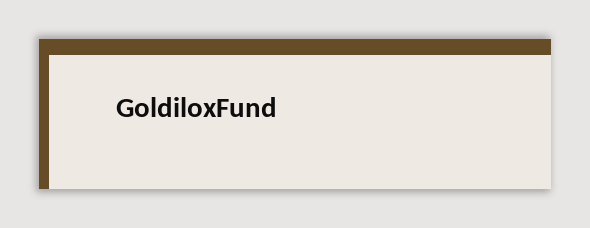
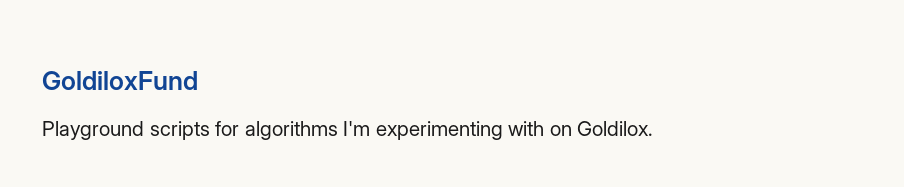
+ Playground scripts for algorithms I'm experimenting with on Goldilox.

